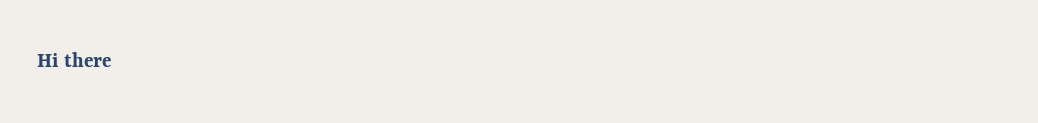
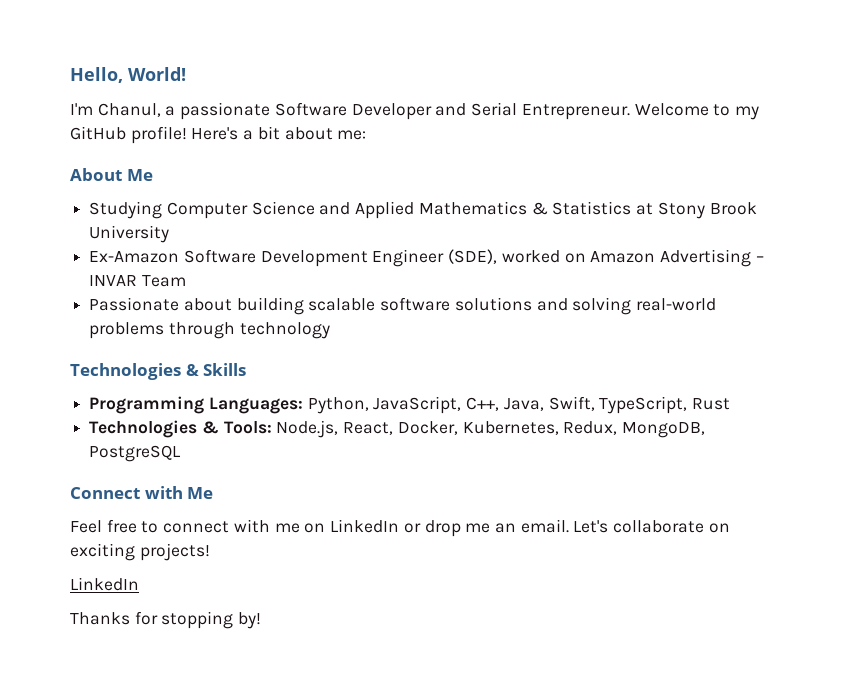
- Hi there
+ Hello, World!
+ I'm Chanul, a passionate Software Developer and Serial Entrepreneur. Welcome to my GitHub profile! Here's a bit about me:
+ About Me
+ Studying Computer Science and Applied Mathematics & Statistics at Stony Brook University
+ Ex-Amazon Software Development Engineer (SDE), worked on Amazon Advertising – INVAR Team
+ Passionate about building scalable software solutions and solving real-world problems through technology
+ Technologies & Skills
+ Programming Languages: Python, JavaScript, C++, Java, Swift, TypeScript, Rust
+ Technologies & Tools: Node.js, React, Docker, Kubernetes, Redux, MongoDB, PostgreSQL
+ Connect with Me
+ Feel free to connect with me on LinkedIn or drop me an email. Let's collaborate on exciting projects!
+ LinkedIn
+ Thanks for stopping by!

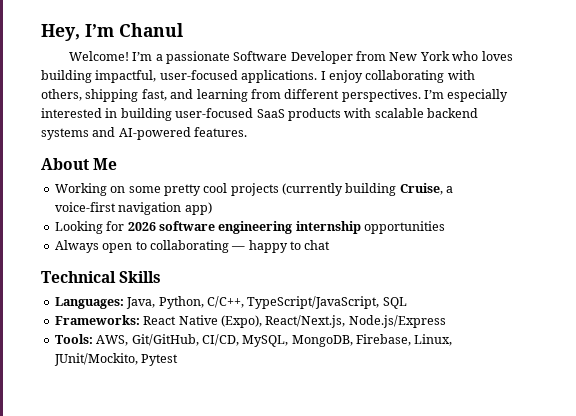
- Hello, World!
- I'm Chanul, a passionate Software Developer and Serial Entrepreneur. Welcome to my GitHub profile! Here's a bit about me:
+ Hey, I’m Chanul
+ Welcome! I’m a passionate Software Developer from New York who loves building impactful, user-focused applications. I enjoy collaborating with others, shipping fast, and learning from different perspectives. I’m especially interested in building user-focused SaaS products with scalable backend systems and AI-powered features.
  About Me
- Studying Computer Science and Applied Mathematics & Statistics at Stony Brook University
- Ex-Amazon Software Development Engineer (SDE), worked on Amazon Advertising – INVAR Team
- Passionate about building scalable software solutions and solving real-world problems through technology
- Technologies & Skills
- Programming Languages: Python, JavaScript, C++, Java, Swift, TypeScript, Rust
- Technologies & Tools: Node.js, React, Docker, Kubernetes, Redux, MongoDB, PostgreSQL
- Connect with Me
- Feel free to connect with me on LinkedIn or drop me an email. Let's collaborate on exciting projects!
- LinkedIn
- Thanks for stopping by!
+ Working on some pretty cool projects (currently building Cruise, a voice-first navigation app)
+ Looking for 2026 software engineering internship opportunities
+ Always open to collaborating — happy to chat
+ Technical Skills
+ Languages: Java, Python, C/C++, TypeScript/JavaScript, SQL
+ Frameworks: React Native (Expo), React/Next.js, Node.js/Express
+ Tools: AWS, Git/GitHub, CI/CD, MySQL, MongoDB, Firebase, Linux, JUnit/Mockito, Pytest

